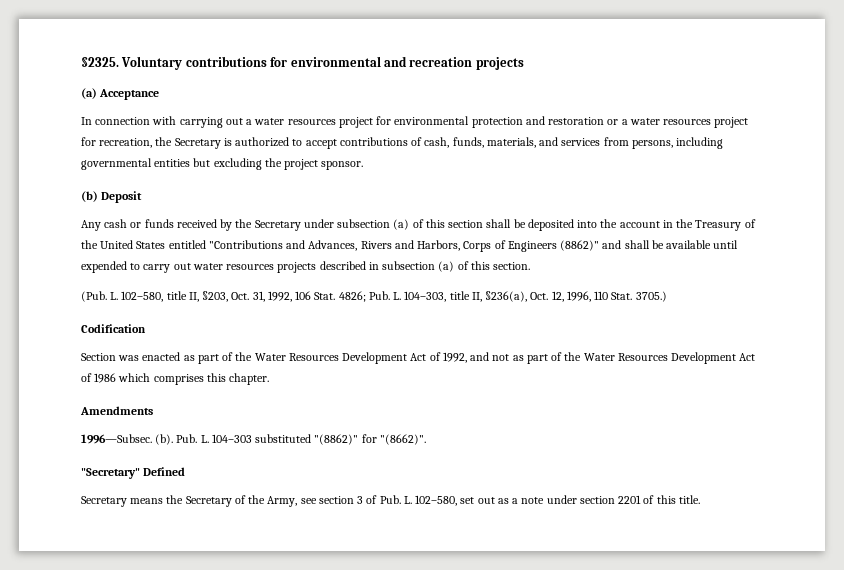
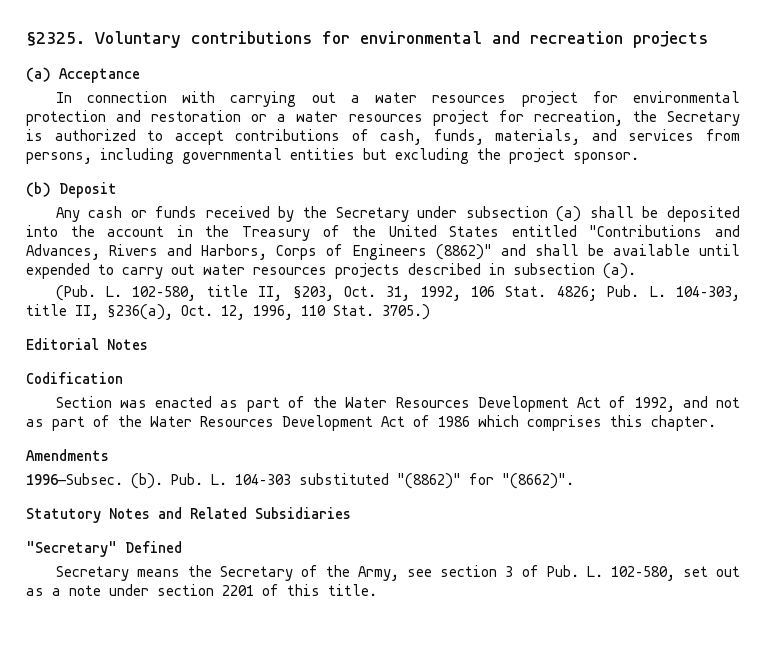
- Any cash or funds received by the Secretary under subsection (a) of this section shall be deposited into the account in the Treasury of the United States entitled "Contributions and Advances, Rivers and Harbors, Corps of Engineers (8862)" and shall be available until expended to carry out water resources projects described in subsection (a) of this section.
+ Any cash or funds received by the Secretary under subsection (a) shall be deposited into the account in the Treasury of the United States entitled "Contributions and Advances, Rivers and Harbors, Corps of Engineers (8862)" and shall be available until expended to carry out water resources projects described in subsection (a).
+ Editorial Notes
+ Statutory Notes and Related Subsidiaries

